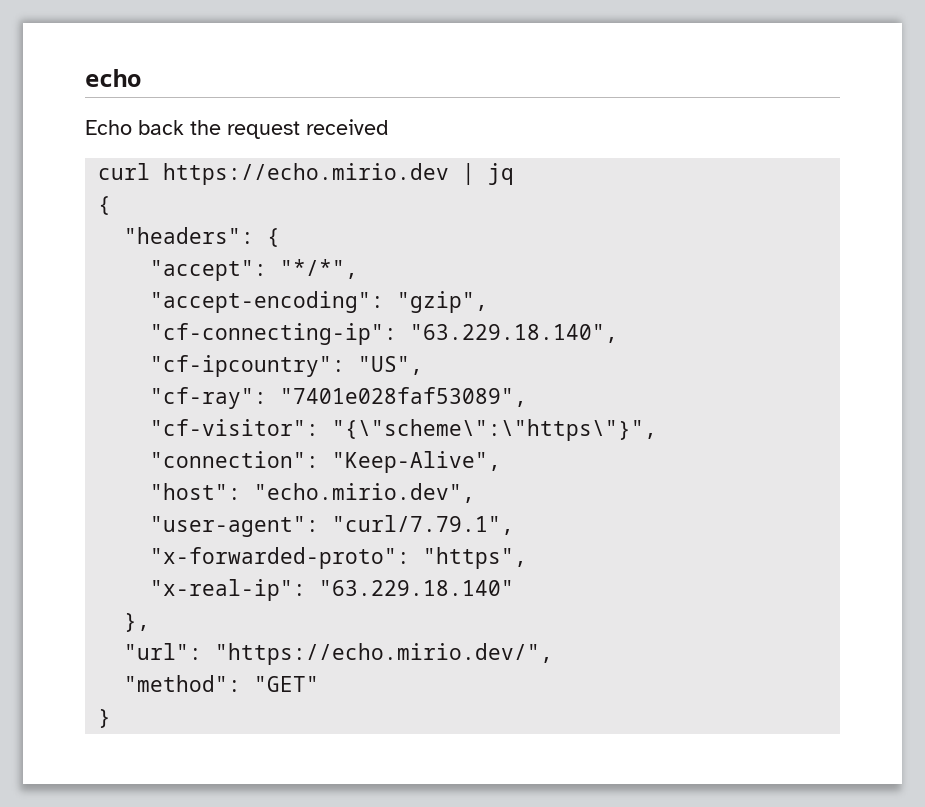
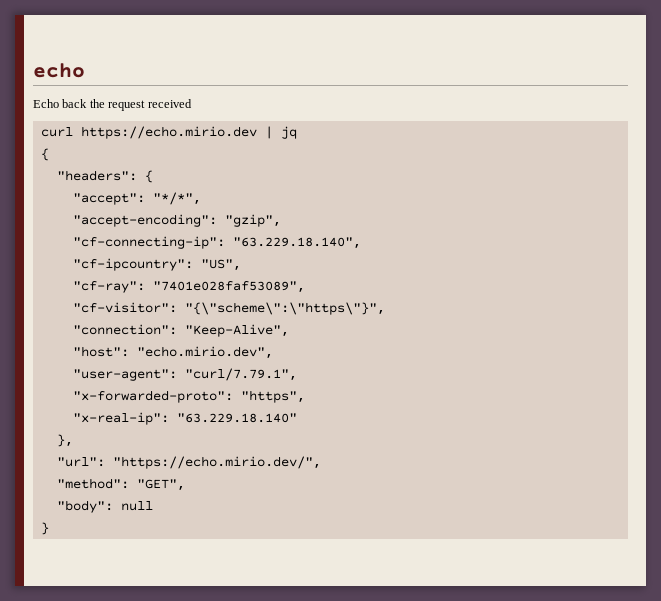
- "method": "GET"
+ "method": "GET",
+ "body": null

